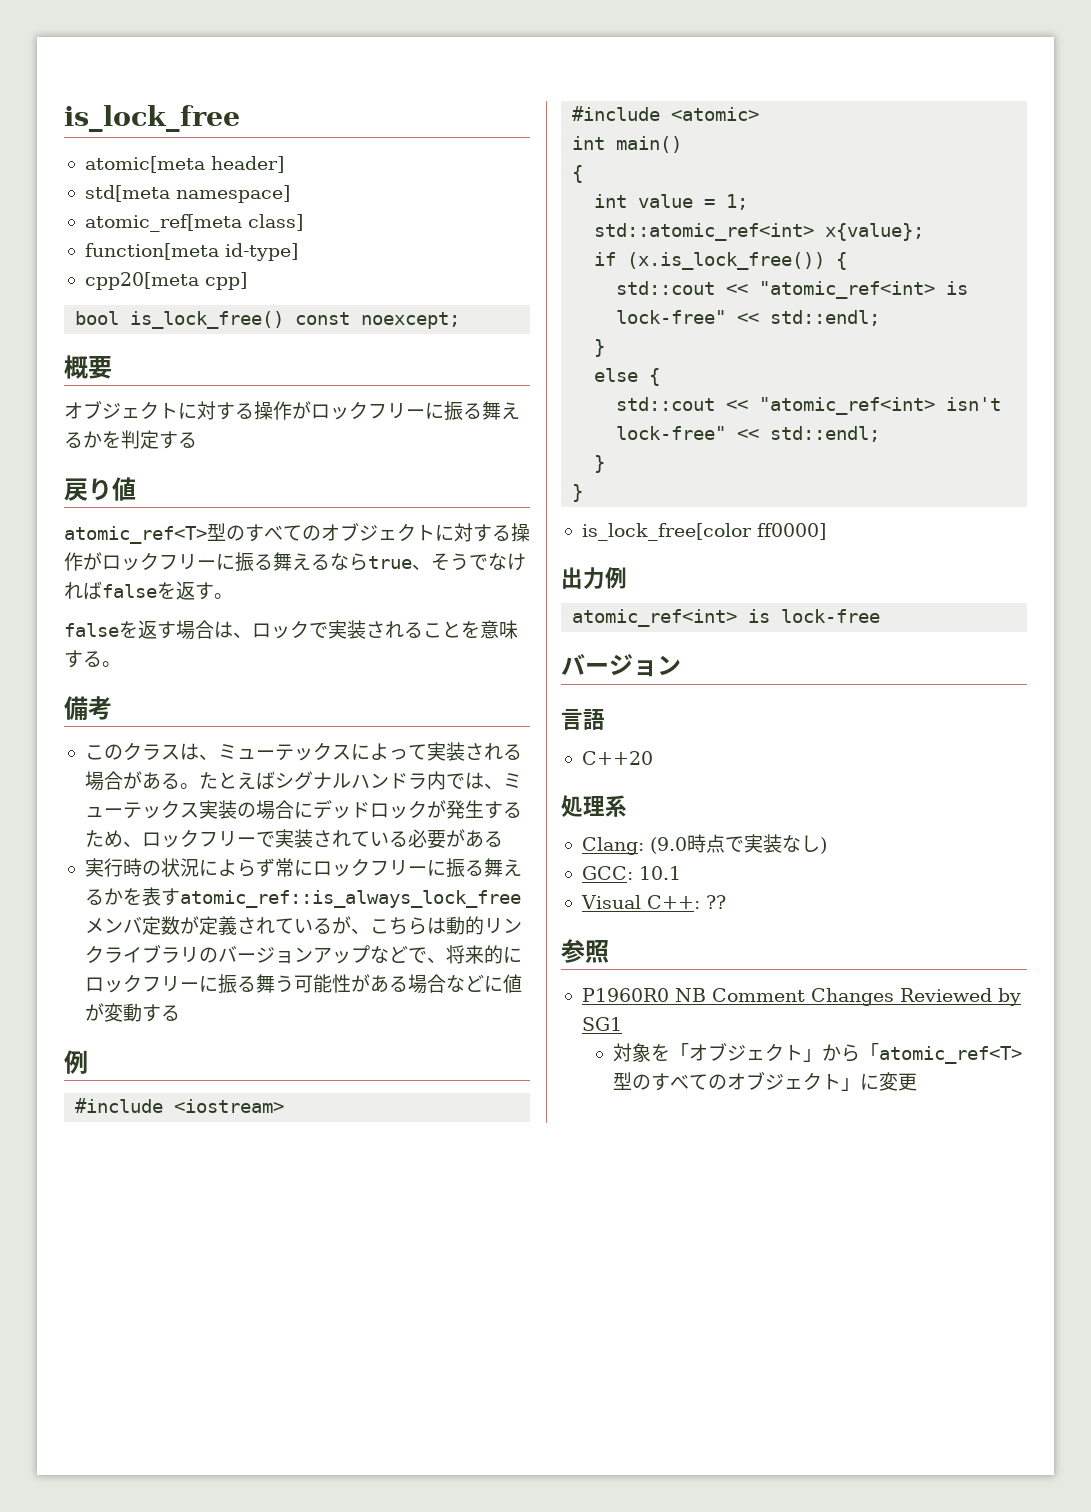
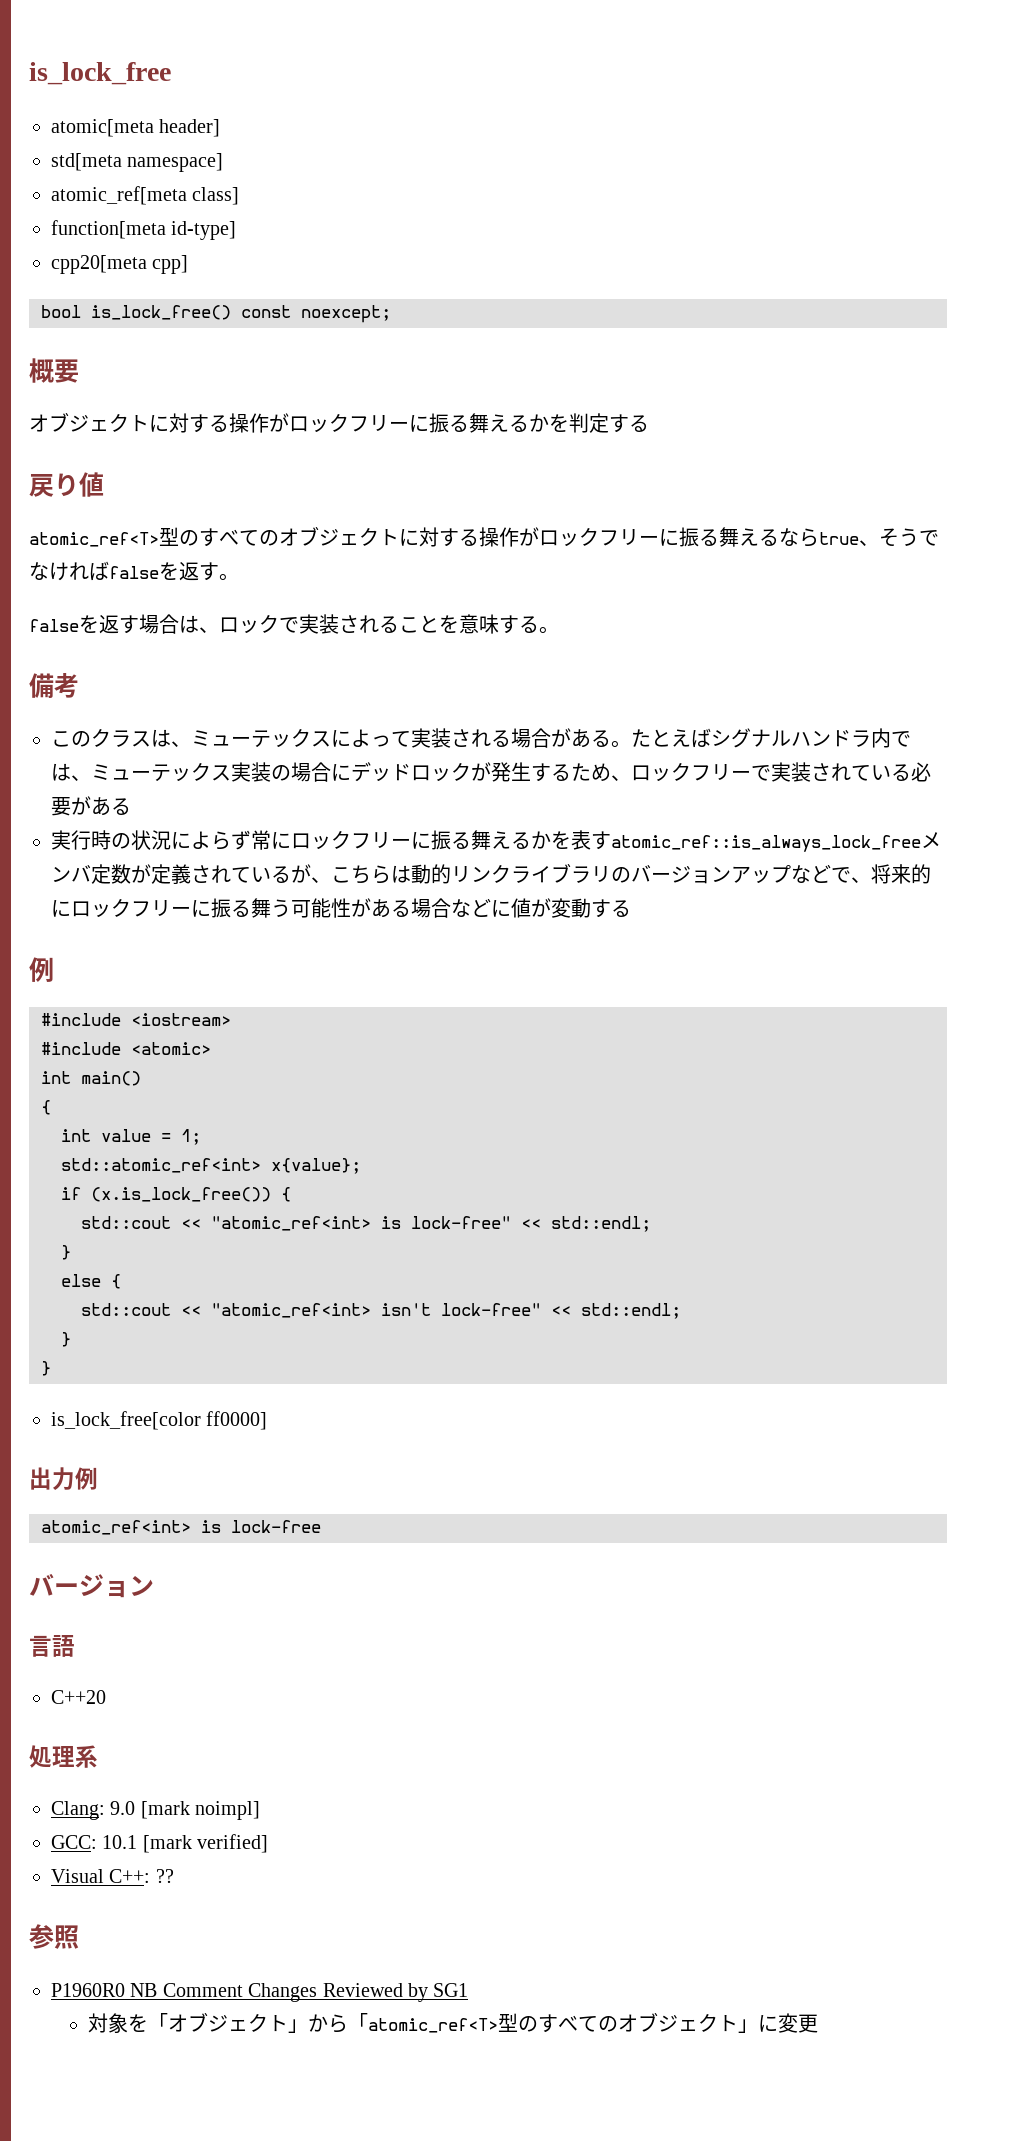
- Clang: (9.0時点で実装なし)
+ Clang: 9.0 [mark noimpl]
- GCC: 10.1
+ GCC: 10.1 [mark verified]

